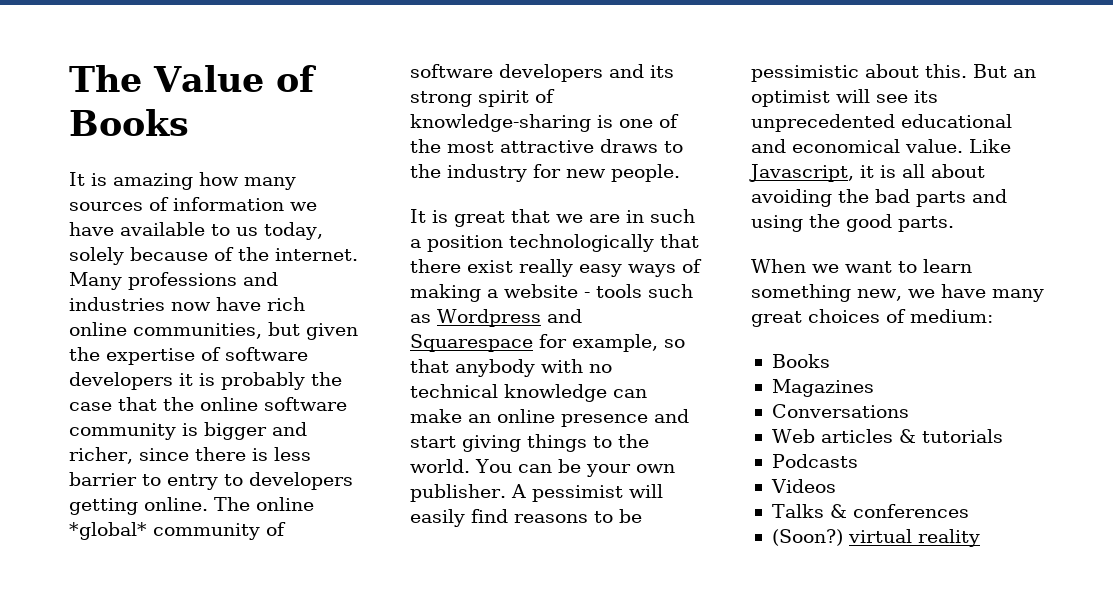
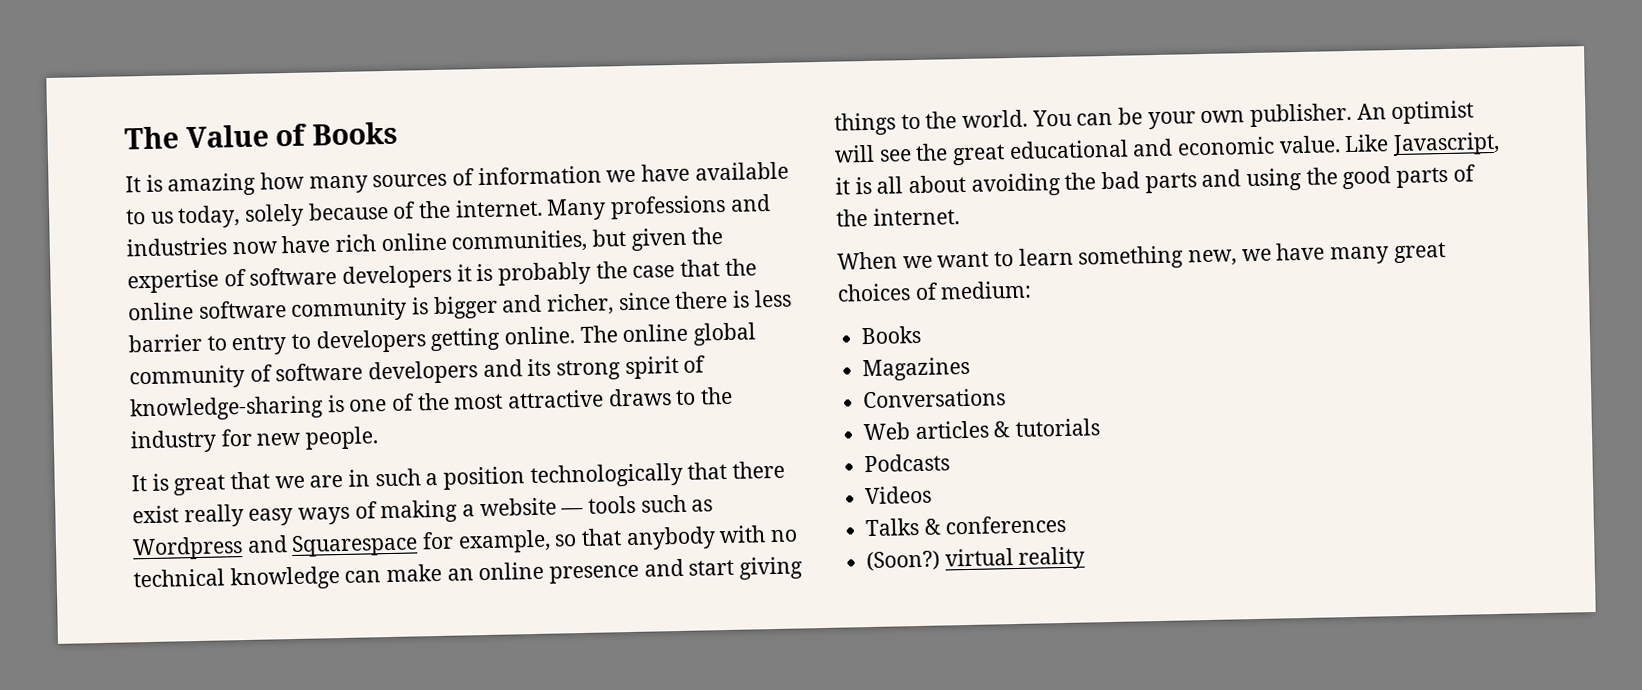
- The online *global* community of software developers and its strong spirit of knowledge-sharing is one of the most attractive draws to the industry for new people.
+ The online global community of software developers and its strong spirit of knowledge-sharing is one of the most attractive draws to the industry for new people.
- It is great that we are in such a position technologically that there exist really easy ways of making a website - tools such as Wordpress and Squarespace for example, so that anybody with no technical knowledge can make an online presence and start giving things to the world.
+ It is great that we are in such a position technologically that there exist really easy ways of making a website — tools such as Wordpress and Squarespace for example, so that anybody with no technical knowledge can make an online presence and start giving things to the world.
- A pessimist will easily find reasons to be pessimistic about this. But an optimist will see its unprecedented educational and economical value.
+ An optimist will see the great educational and economic value.
- Like Javascript, it is all about avoiding the bad parts and using the good parts.
+ Like Javascript, it is all about avoiding the bad parts and using the good parts of the internet.

